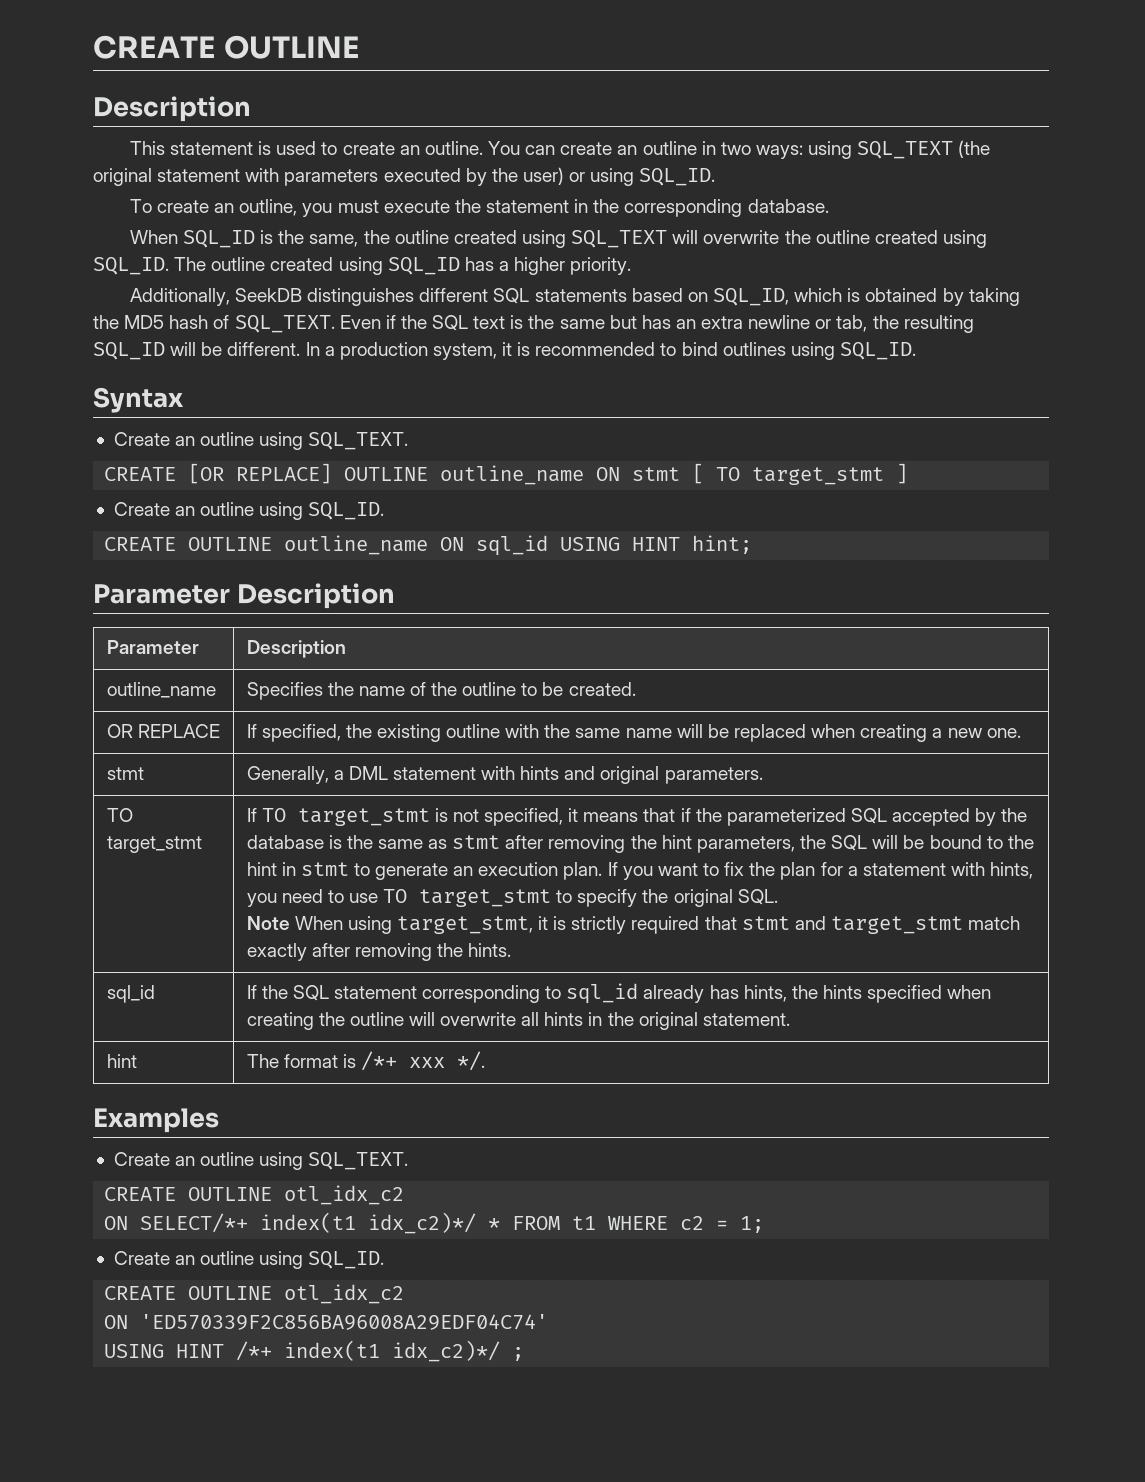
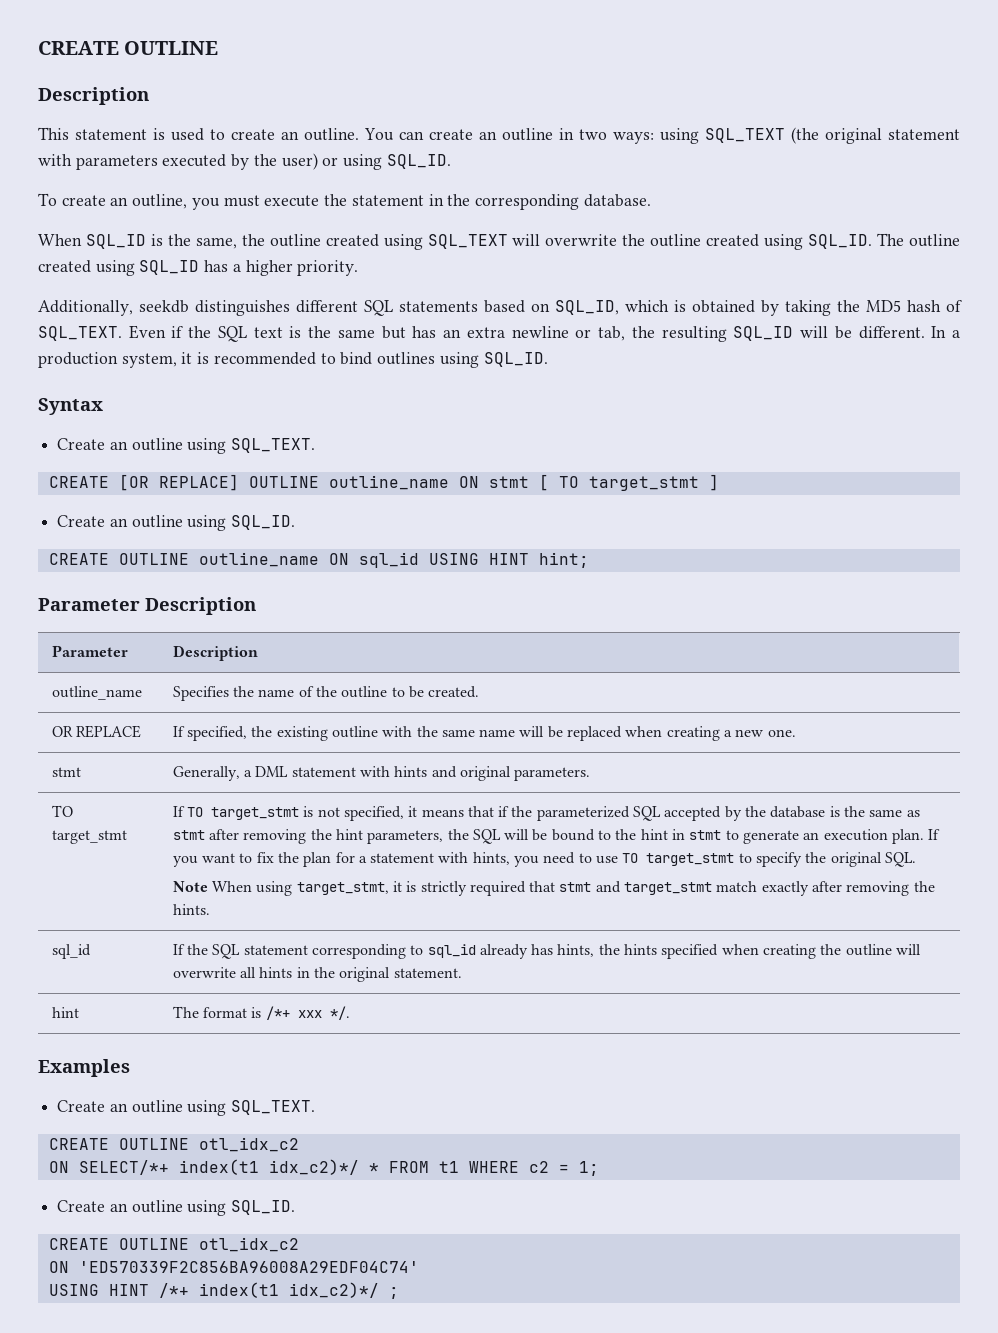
- Additionally, SeekDB distinguishes different SQL statements based on SQL_ID, which is obtained by taking the MD5 hash of SQL_TEXT.
+ Additionally, seekdb distinguishes different SQL statements based on SQL_ID, which is obtained by taking the MD5 hash of SQL_TEXT.

